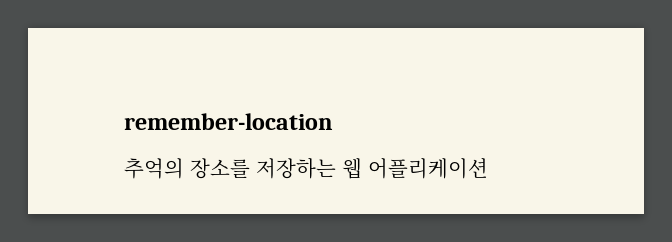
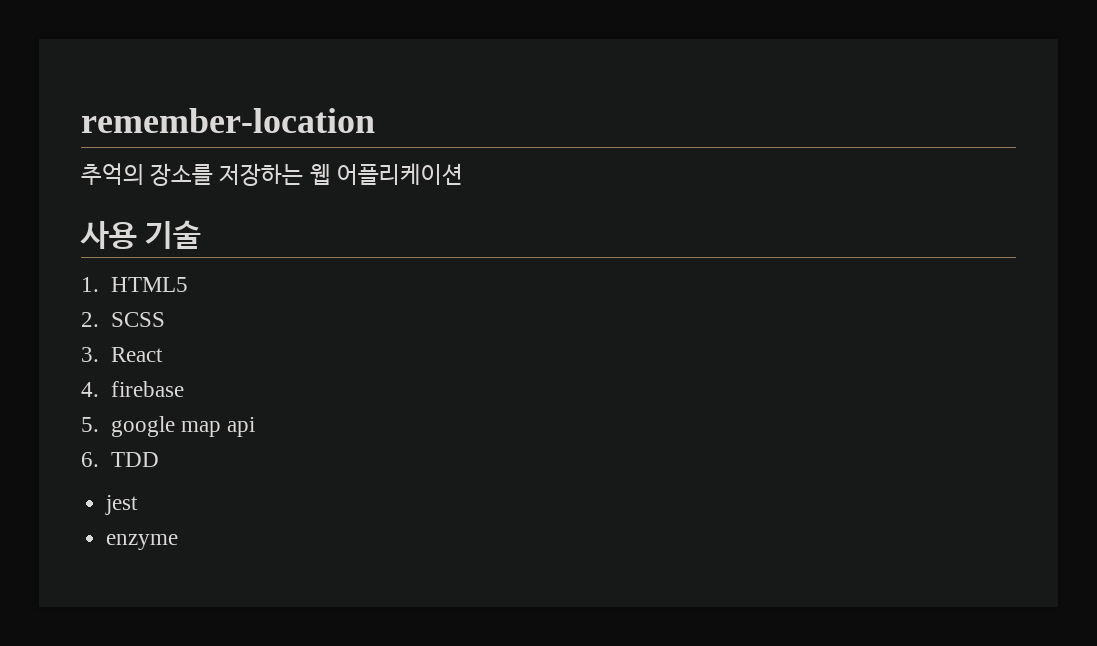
+ 사용 기술
+ 1. HTML5
+ 2. SCSS
+ 3. React
+ 4. firebase
+ 5. google map api
+ 6. TDD
+ jest
+ enzyme

